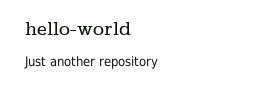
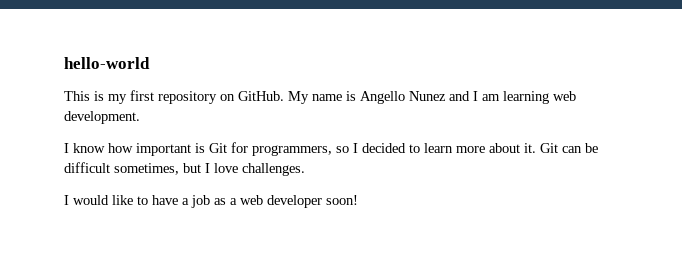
- Just another repository
+ This is my first repository on GitHub. My name is Angello Nunez and I am learning web development.
+ I know how important is Git for programmers, so I decided to learn more about it. Git can be difficult sometimes, but I love challenges.
+ I would like to have a job as a web developer soon!

